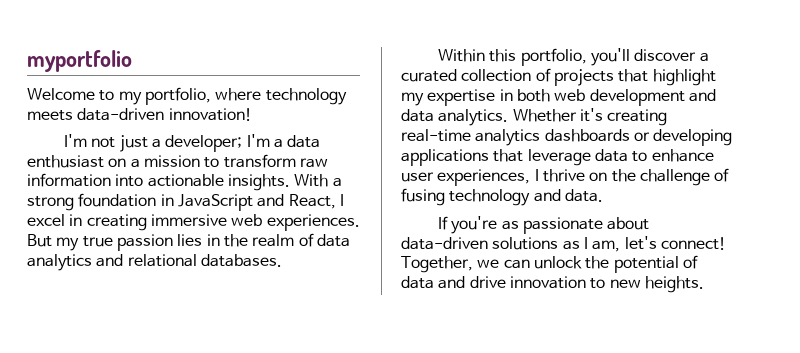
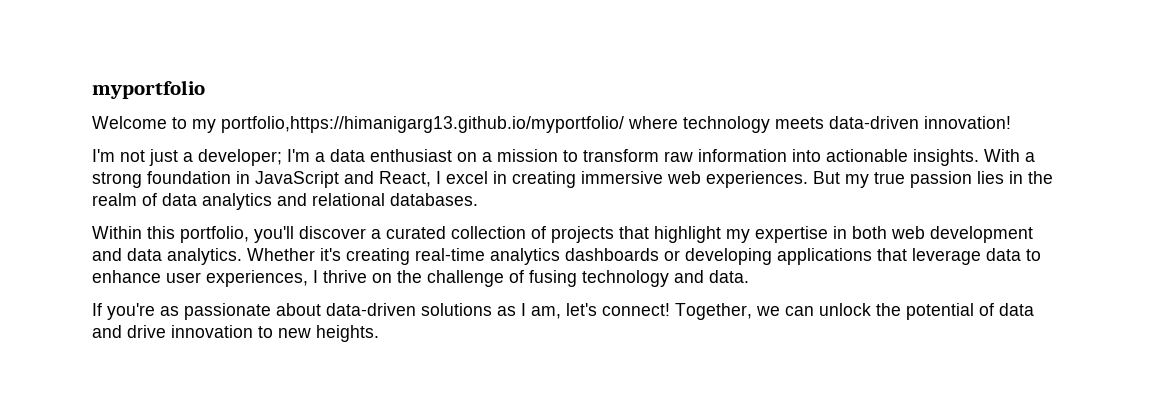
- Welcome to my portfolio, where technology meets data-driven innovation!
+ Welcome to my portfolio,https://himanigarg13.github.io/myportfolio/ where technology meets data-driven innovation!

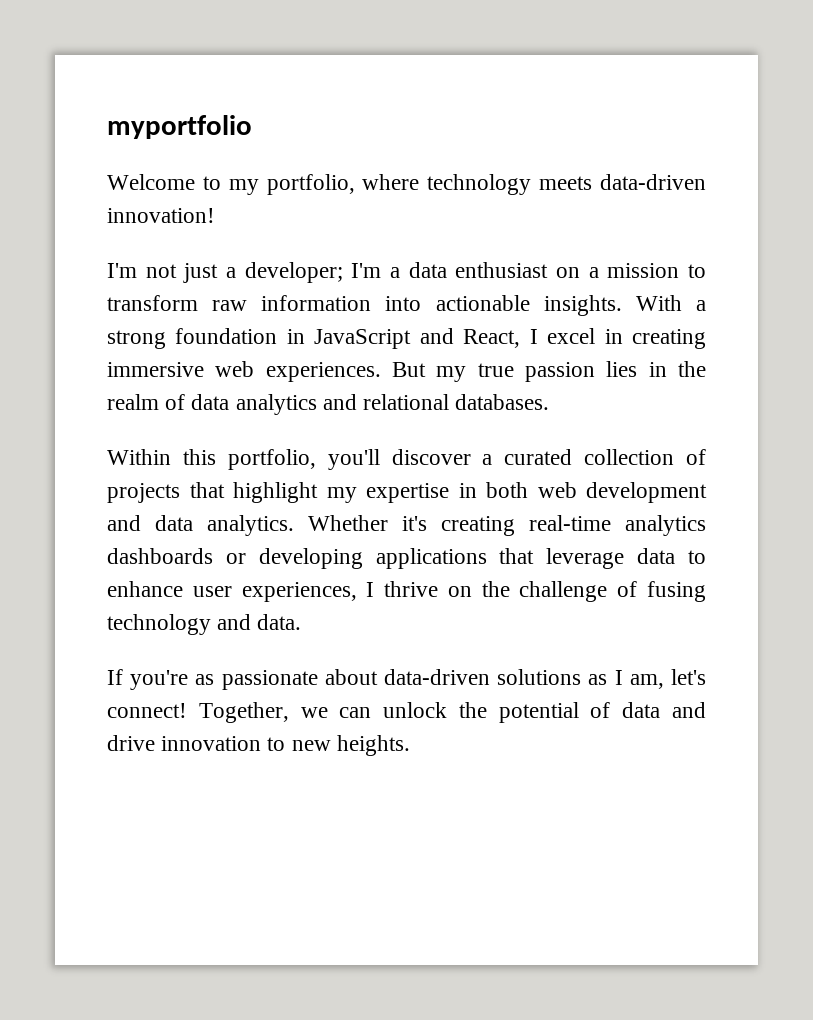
- Welcome to my portfolio,https://himanigarg13.github.io/myportfolio/ where technology meets data-driven innovation!
+ Welcome to my portfolio, where technology meets data-driven innovation!

